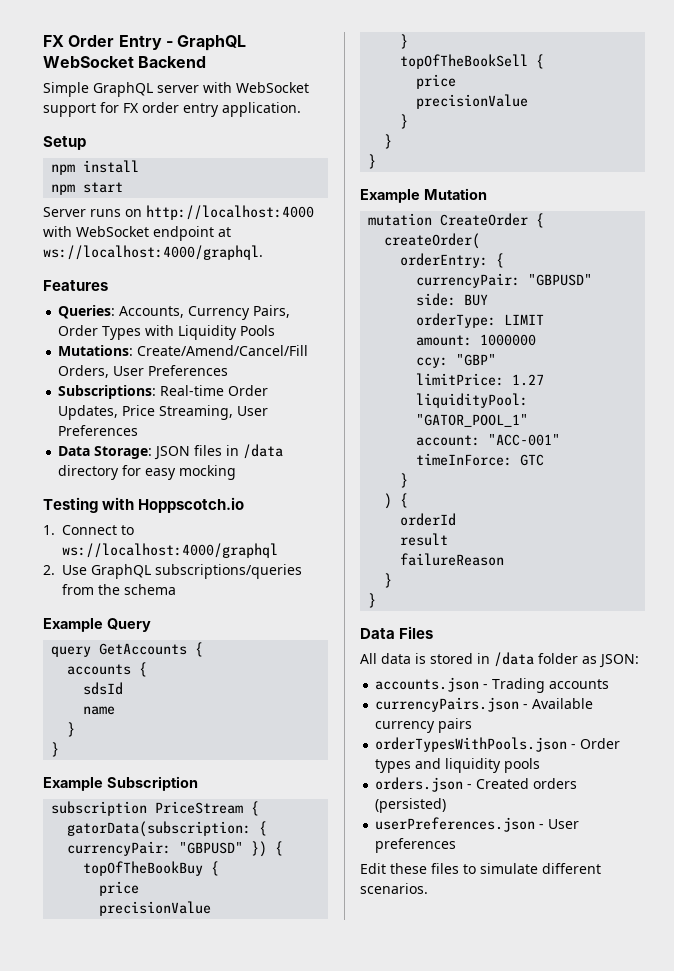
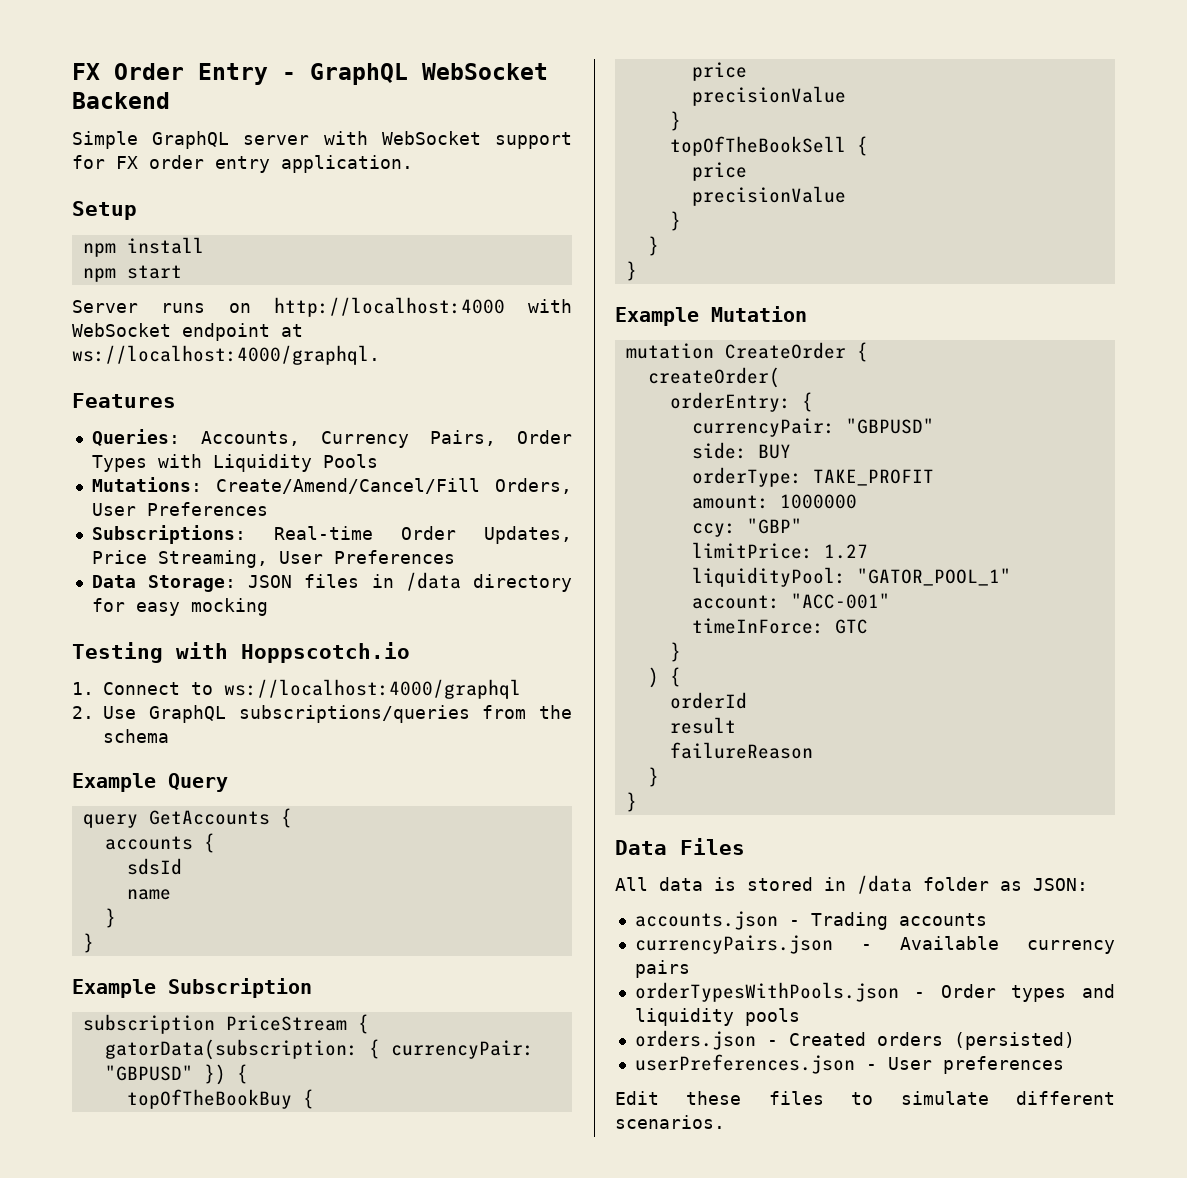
- orderType: LIMIT
+ orderType: TAKE_PROFIT

